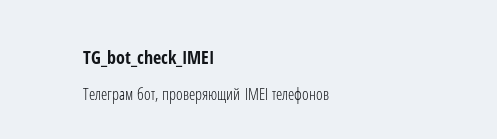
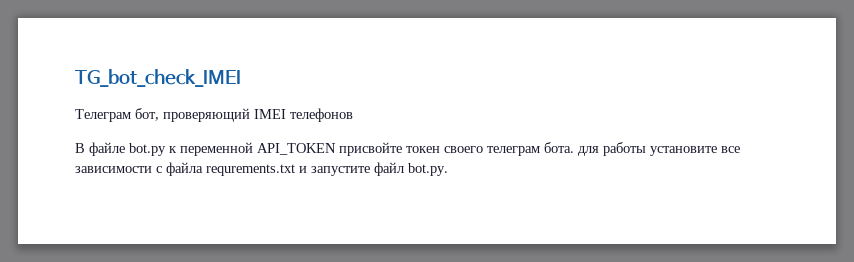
+ В файле bot.py к переменной API_TOKEN присвойте токен своего телеграм бота. для работы установите все зависимости с файла requrements.txt и запустите файл bot.py.

